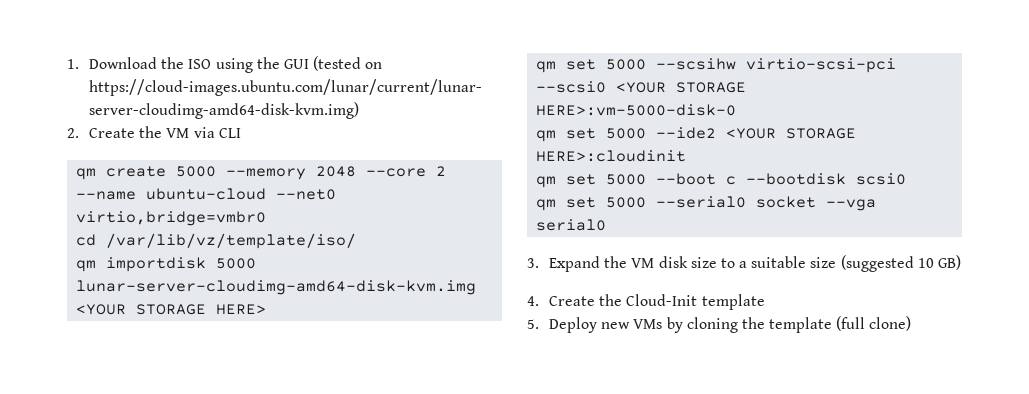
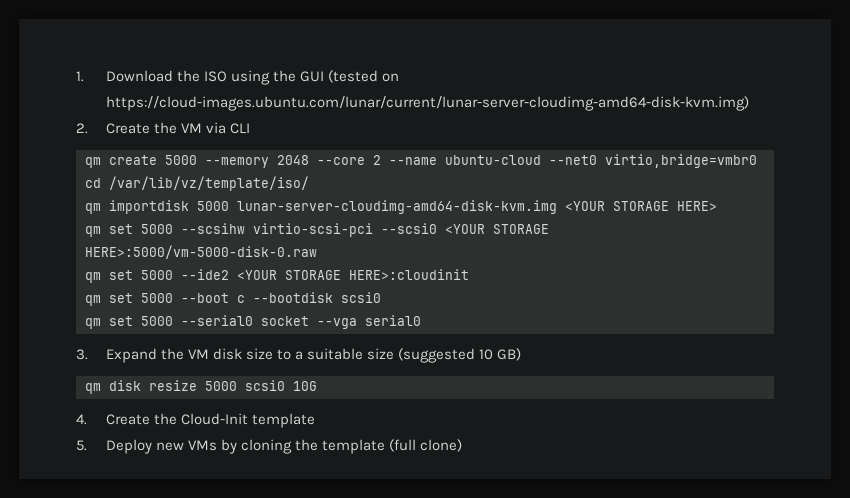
- qm set 5000 --scsihw virtio-scsi-pci --scsi0 <YOUR STORAGE HERE>:vm-5000-disk-0
+ qm set 5000 --scsihw virtio-scsi-pci --scsi0 <YOUR STORAGE HERE>:5000/vm-5000-disk-0.raw
+ qm disk resize 5000 scsi0 10G

